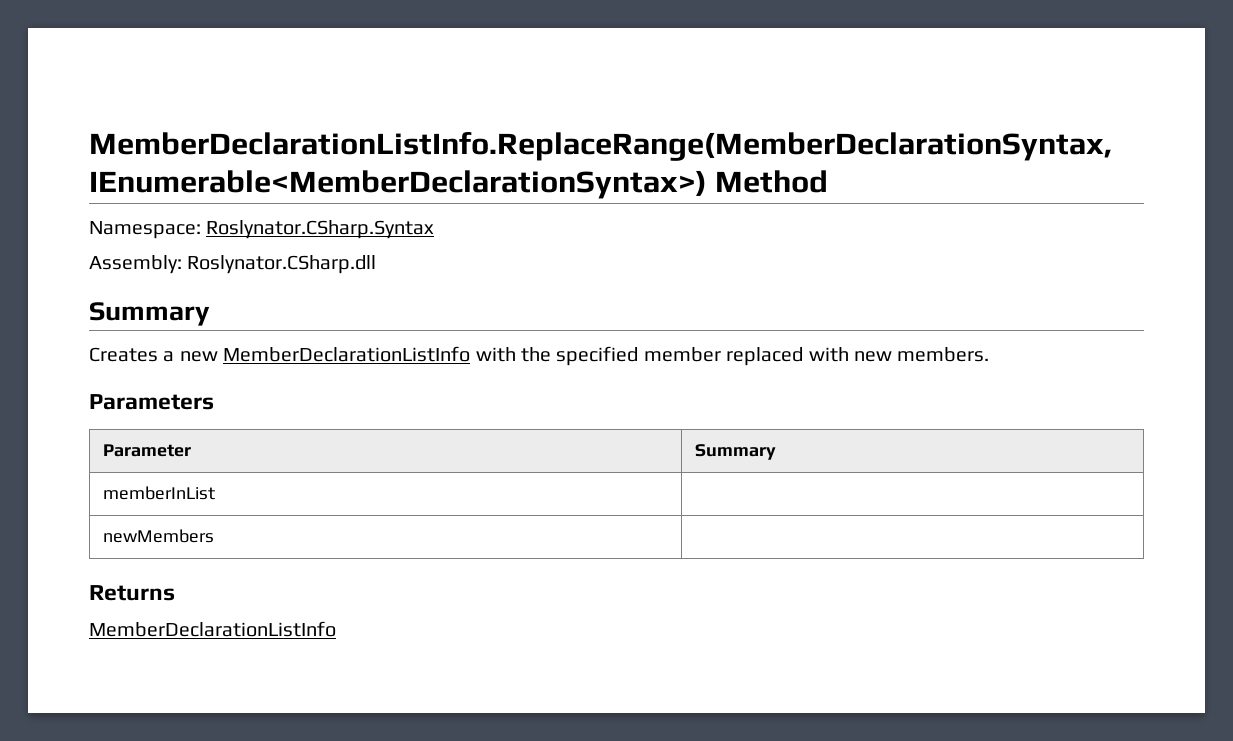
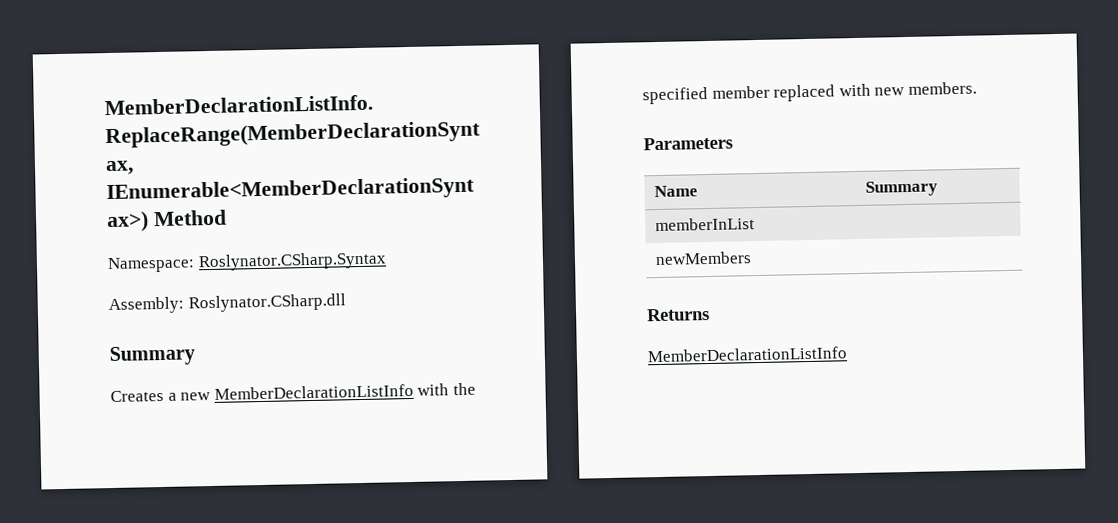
- Parameter | Summary
+ Name | Summary

